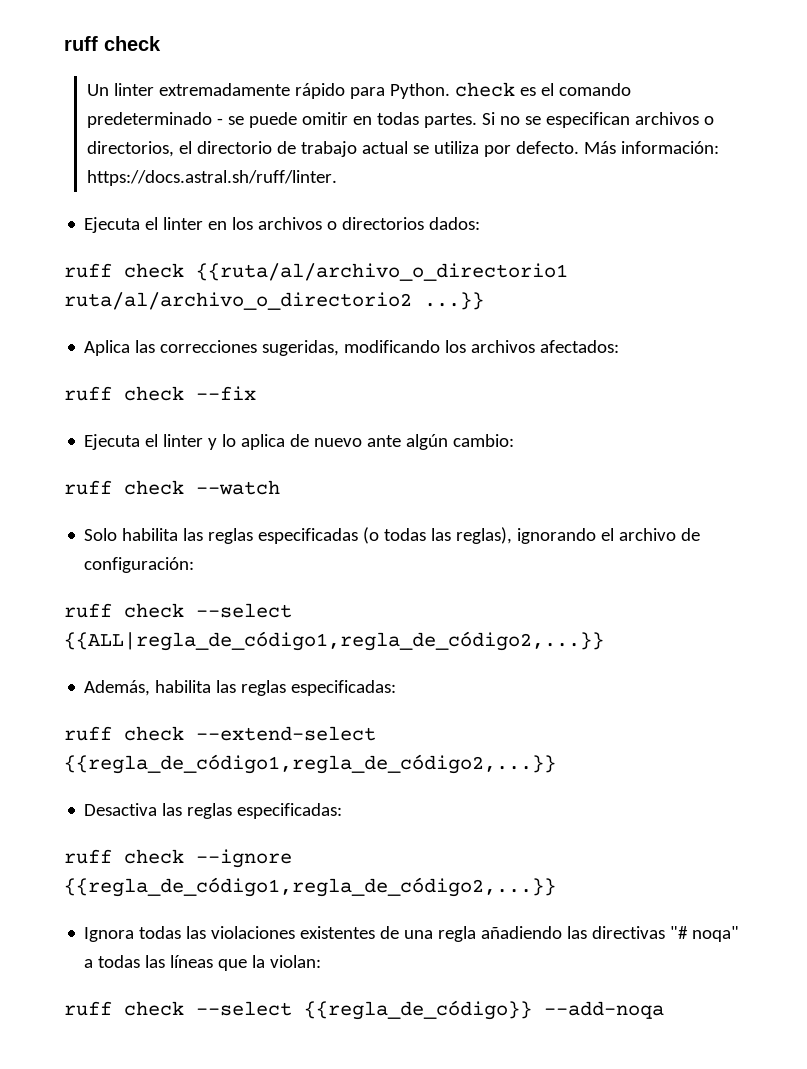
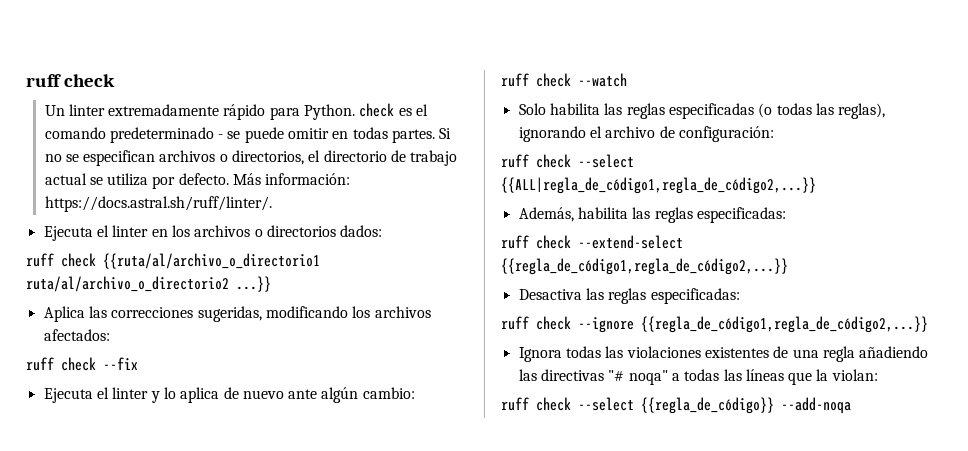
- Más información: https://docs.astral.sh/ruff/linter.
+ Más información: https://docs.astral.sh/ruff/linter/.

